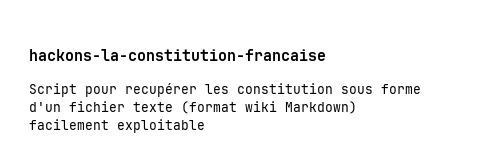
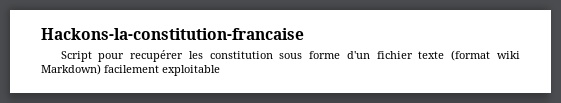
- hackons-la-constitution-francaise
+ Hackons-la-constitution-francaise

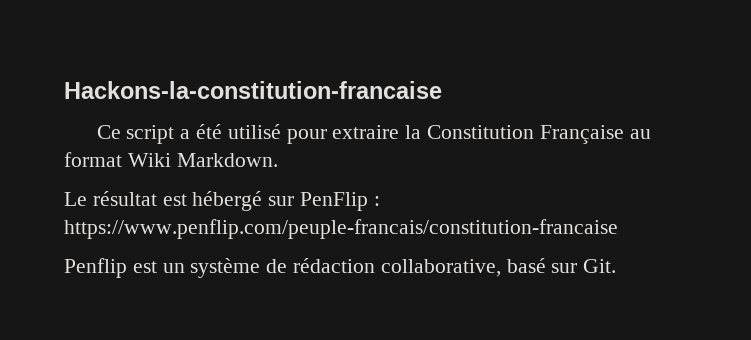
- Script pour recupérer les constitution sous forme d'un fichier texte (format wiki Markdown) facilement exploitable
+ Ce script a été utilisé pour extraire la Constitution Française au format Wiki Markdown.
+ Le résultat est hébergé sur PenFlip : https://www.penflip.com/peuple-francais/constitution-francaise
+ Penflip est un système de rédaction collaborative, basé sur Git.

